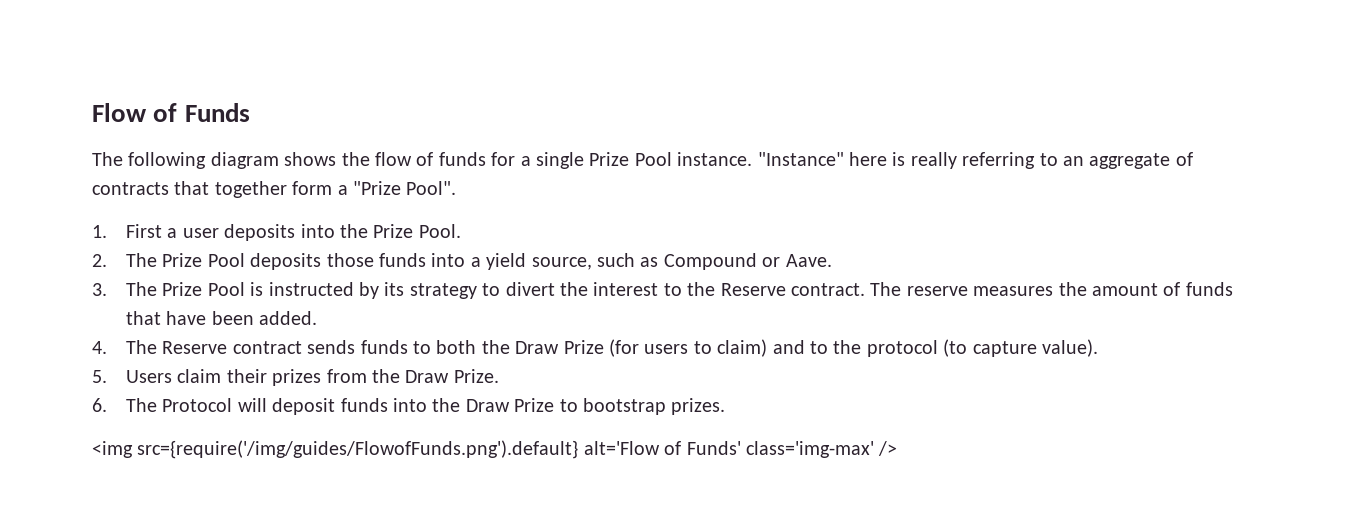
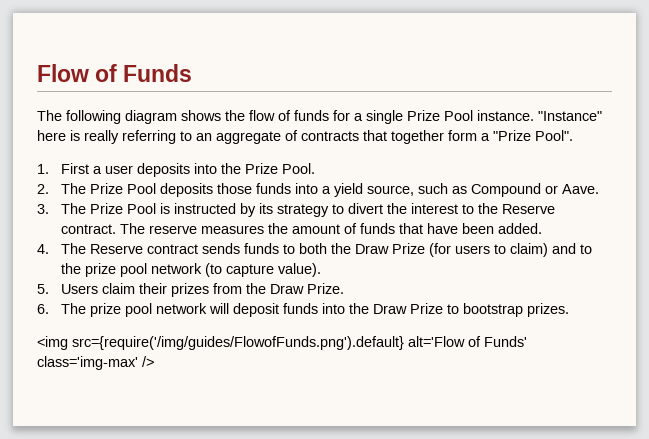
- 4. The Reserve contract sends funds to both the Draw Prize (for users to claim) and to the protocol (to capture value).
+ 4. The Reserve contract sends funds to both the Draw Prize (for users to claim) and to the prize pool network (to capture value).
- 6. The Protocol will deposit funds into the Draw Prize to bootstrap prizes.
+ 6. The prize pool network will deposit funds into the Draw Prize to bootstrap prizes.

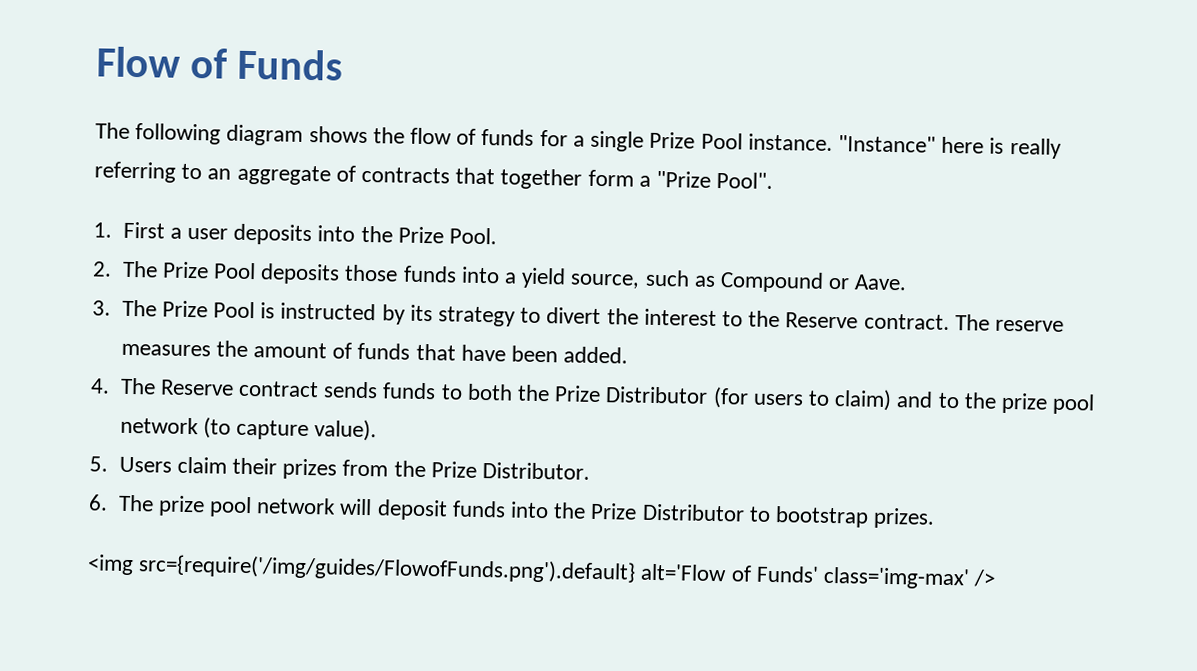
- 4. The Reserve contract sends funds to both the Draw Prize (for users to claim) and to the prize pool network (to capture value).
+ 4. The Reserve contract sends funds to both the Prize Distributor (for users to claim) and to the prize pool network (to capture value).
- 5. Users claim their prizes from the Draw Prize.
+ 5. Users claim their prizes from the Prize Distributor.
- 6. The prize pool network will deposit funds into the Draw Prize to bootstrap prizes.
+ 6. The prize pool network will deposit funds into the Prize Distributor to bootstrap prizes.

